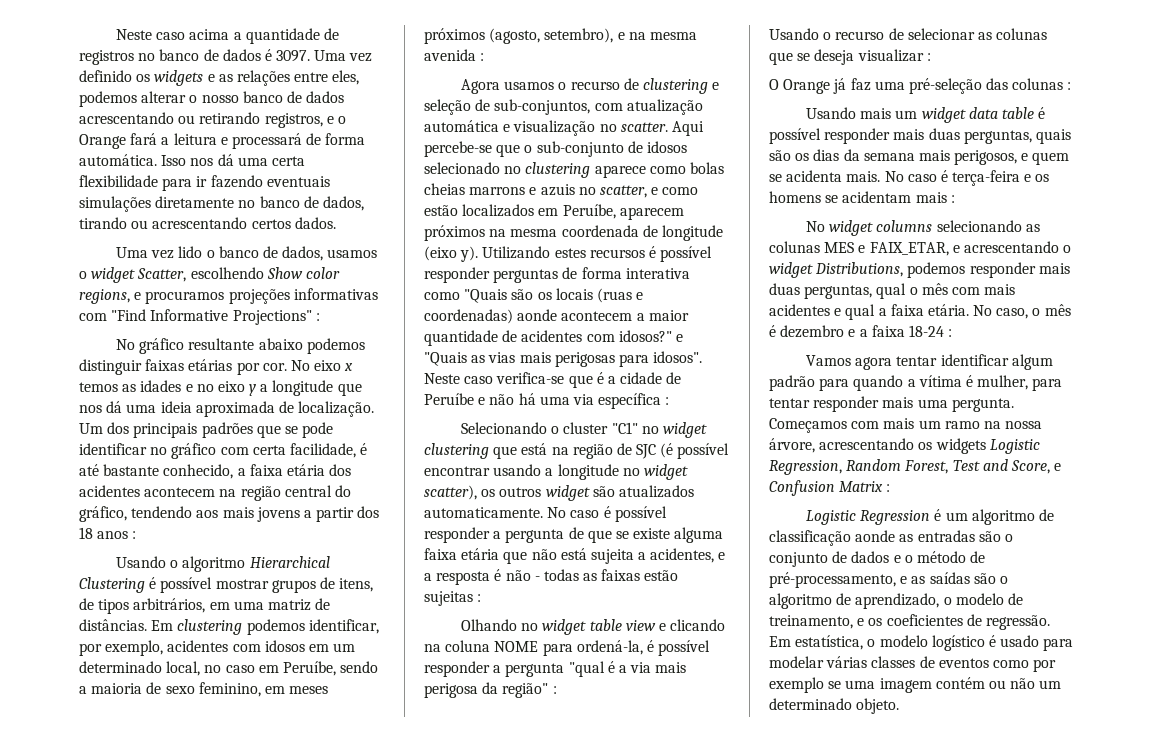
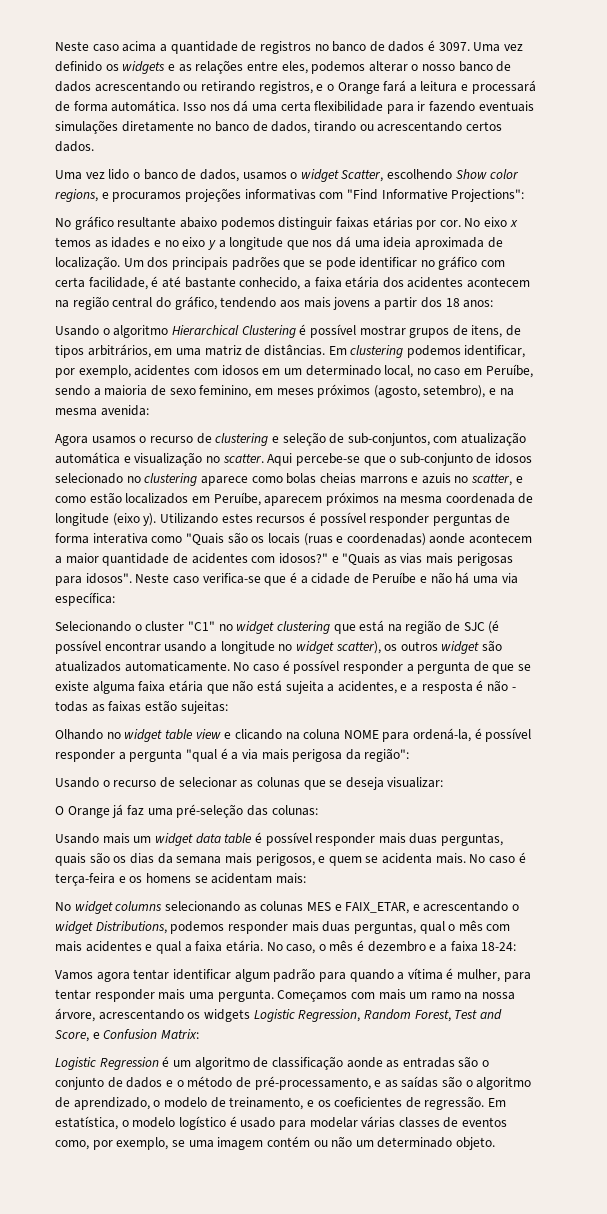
- Uma vez lido o banco de dados, usamos o widget Scatter, escolhendo Show color regions, e procuramos projeções informativas com "Find Informative Projections" :
+ Uma vez lido o banco de dados, usamos o widget Scatter, escolhendo Show color regions, e procuramos projeções informativas com "Find Informative Projections":
- Um dos principais padrões que se pode identificar no gráfico com certa facilidade, é até bastante conhecido, a faixa etária dos acidentes acontecem na região central do gráfico, tendendo aos mais jovens a partir dos 18 anos :
+ Um dos principais padrões que se pode identificar no gráfico com certa facilidade, é até bastante conhecido, a faixa etária dos acidentes acontecem na região central do gráfico, tendendo aos mais jovens a partir dos 18 anos:
- Em clustering podemos identificar, por exemplo, acidentes com idosos em um determinado local, no caso em Peruíbe, sendo a maioria de sexo feminino, em meses próximos (agosto, setembro), e na mesma avenida :
+ Em clustering podemos identificar, por exemplo, acidentes com idosos em um determinado local, no caso em Peruíbe, sendo a maioria de sexo feminino, em meses próximos (agosto, setembro), e na mesma avenida:
- Neste caso verifica-se que é a cidade de Peruíbe e não há uma via específica :
+ Neste caso verifica-se que é a cidade de Peruíbe e não há uma via específica:
- No caso é possível responder a pergunta de que se existe alguma faixa etária que não está sujeita a acidentes, e a resposta é não - todas as faixas estão sujeitas :
+ No caso é possível responder a pergunta de que se existe alguma faixa etária que não está sujeita a acidentes, e a resposta é não - todas as faixas estão sujeitas:
- Olhando no widget table view e clicando na coluna NOME para ordená-la, é possível responder a pergunta "qual é a via mais perigosa da região" :
+ Olhando no widget table view e clicando na coluna NOME para ordená-la, é possível responder a pergunta "qual é a via mais perigosa da região":
- Usando o recurso de selecionar as colunas que se deseja visualizar :
+ Usando o recurso de selecionar as colunas que se deseja visualizar:
- O Orange já faz uma pré-seleção das colunas :
+ O Orange já faz uma pré-seleção das colunas:
- No caso é terça-feira e os homens se acidentam mais :
+ No caso é terça-feira e os homens se acidentam mais:
- No caso, o mês é dezembro e a faixa 18-24 :
+ No caso, o mês é dezembro e a faixa 18-24:
- Começamos com mais um ramo na nossa árvore, acrescentando os widgets Logistic Regression, Random Forest, Test and Score, e Confusion Matrix :
+ Começamos com mais um ramo na nossa árvore, acrescentando os widgets Logistic Regression, Random Forest, Test and Score, e Confusion Matrix:
- Em estatística, o modelo logístico é usado para modelar várias classes de eventos como por exemplo se uma imagem contém ou não um determinado objeto.
+ Em estatística, o modelo logístico é usado para modelar várias classes de eventos como, por exemplo, se uma imagem contém ou não um determinado objeto.

